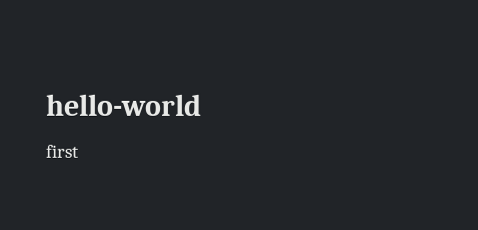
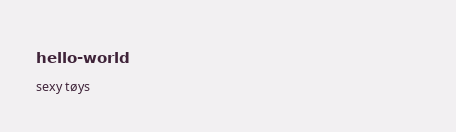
- first
+ sexy tøys

